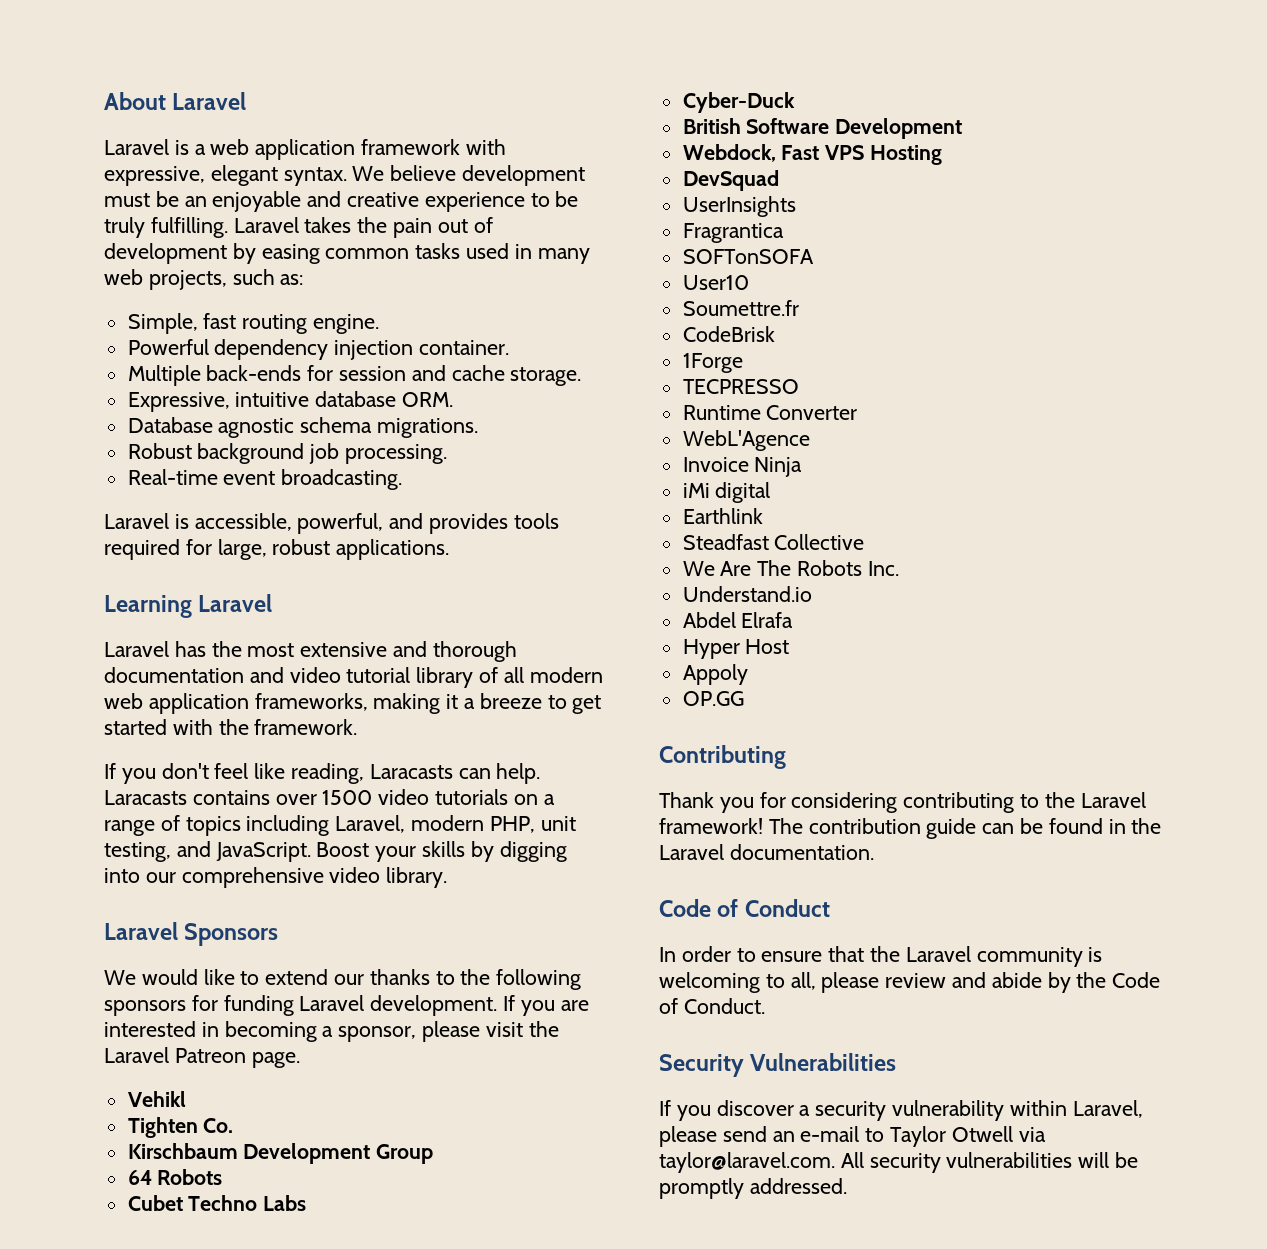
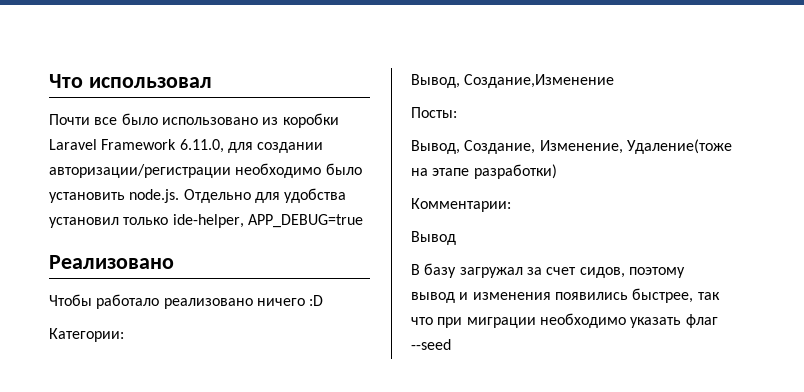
- About Laravel
- Laravel is a web application framework with expressive, elegant syntax. We believe development must be an enjoyable and creative experience to be truly fulfilling. Laravel takes the pain out of development by easing common tasks used in many web projects, such as:
- Simple, fast routing engine.
- Powerful dependency injection container.
- Multiple back-ends for session and cache storage.
- Expressive, intuitive database ORM.
- Database agnostic schema migrations.
- Robust background job processing.
- Real-time event broadcasting.
- Laravel is accessible, powerful, and provides tools required for large, robust applications.
- Learning Laravel
- Laravel has the most extensive and thorough documentation and video tutorial library of all modern web application frameworks, making it a breeze to get started with the framework.
- If you don't feel like reading, Laracasts can help. Laracasts contains over 1500 video tutorials on a range of topics including Laravel, modern PHP, unit testing, and JavaScript. Boost your skills by digging into our comprehensive video library.
- Laravel Sponsors
- We would like to extend our thanks to the following sponsors for funding Laravel development. If you are interested in becoming a sponsor, please visit the Laravel Patreon page.
- Vehikl
- Tighten Co.
- Kirschbaum Development Group
- 64 Robots
- Cubet Techno Labs
- Cyber-Duck
- British Software Development
- Webdock, Fast VPS Hosting
- DevSquad
- UserInsights
- Fragrantica
- SOFTonSOFA
- User10
- Soumettre.fr
- CodeBrisk
- 1Forge
- TECPRESSO
- Runtime Converter
- WebL'Agence
- Invoice Ninja
- iMi digital
- Earthlink
- Steadfast Collective
- We Are The Robots Inc.
- Understand.io
- Abdel Elrafa
- Hyper Host
- Appoly
- OP.GG
- Contributing
- Thank you for considering contributing to the Laravel framework! The contribution guide can be found in the Laravel documentation.
- Code of Conduct
- In order to ensure that the Laravel community is welcoming to all, please review and abide by the Code of Conduct.
- Security Vulnerabilities
- If you discover a security vulnerability within Laravel, please send an e-mail to Taylor Otwell via taylor@laravel.com. All security vulnerabilities will be promptly addressed.
+ Что использовал
+ Почти все было использовано из коробки Laravel Framework 6.11.0, для создании авторизации/регистрации необходимо было установить node.js. Отдельно для удобства установил только ide-helper, APP_DEBUG=true
+ Реализовано
+ Чтобы работало реализовано ничего :D
+ Категории:
+ Вывод, Создание,Изменение
+ Посты:
+ Вывод, Создание, Изменение, Удаление(тоже на этапе разработки)
+ Комментарии:
+ Вывод
+ В базу загружал за счет сидов, поэтому вывод и изменения появились быстрее, так что при миграции необходимо указать флаг --seed

